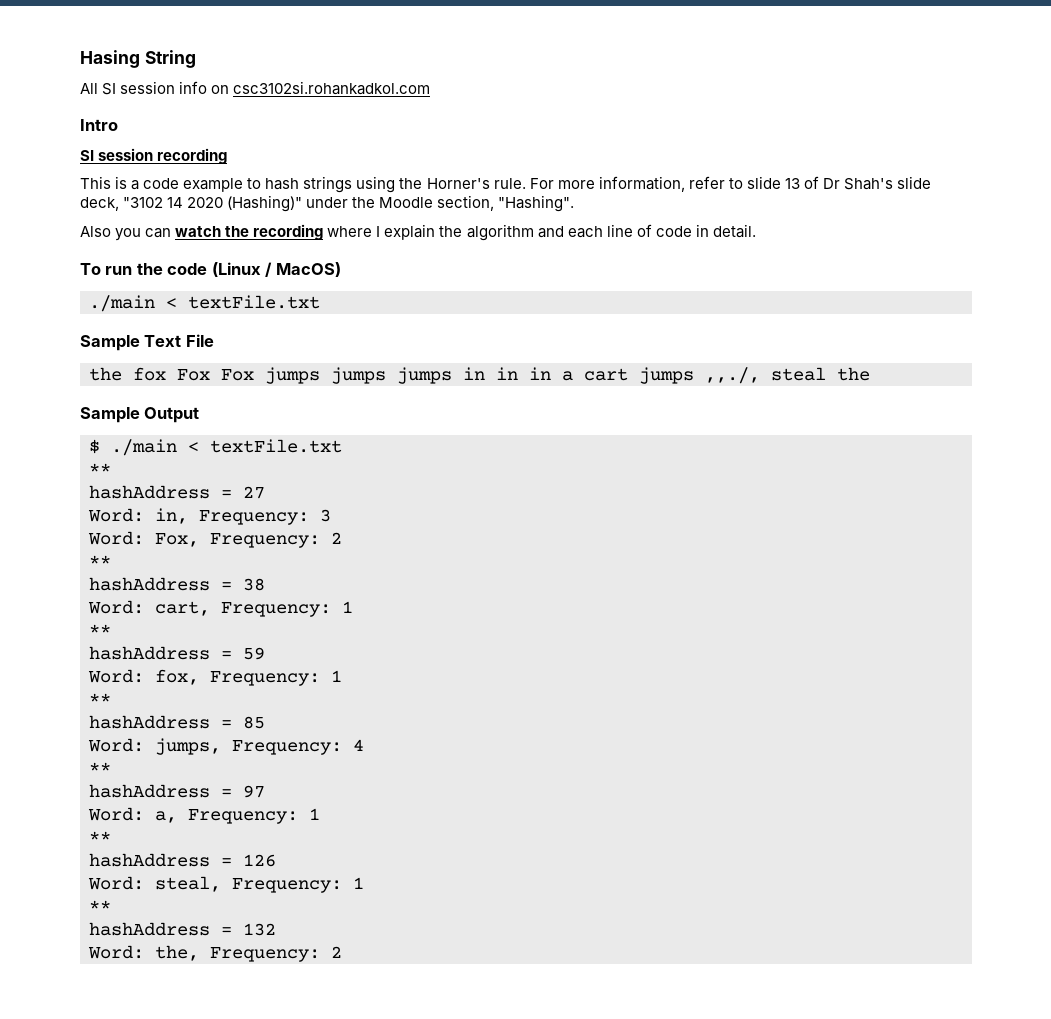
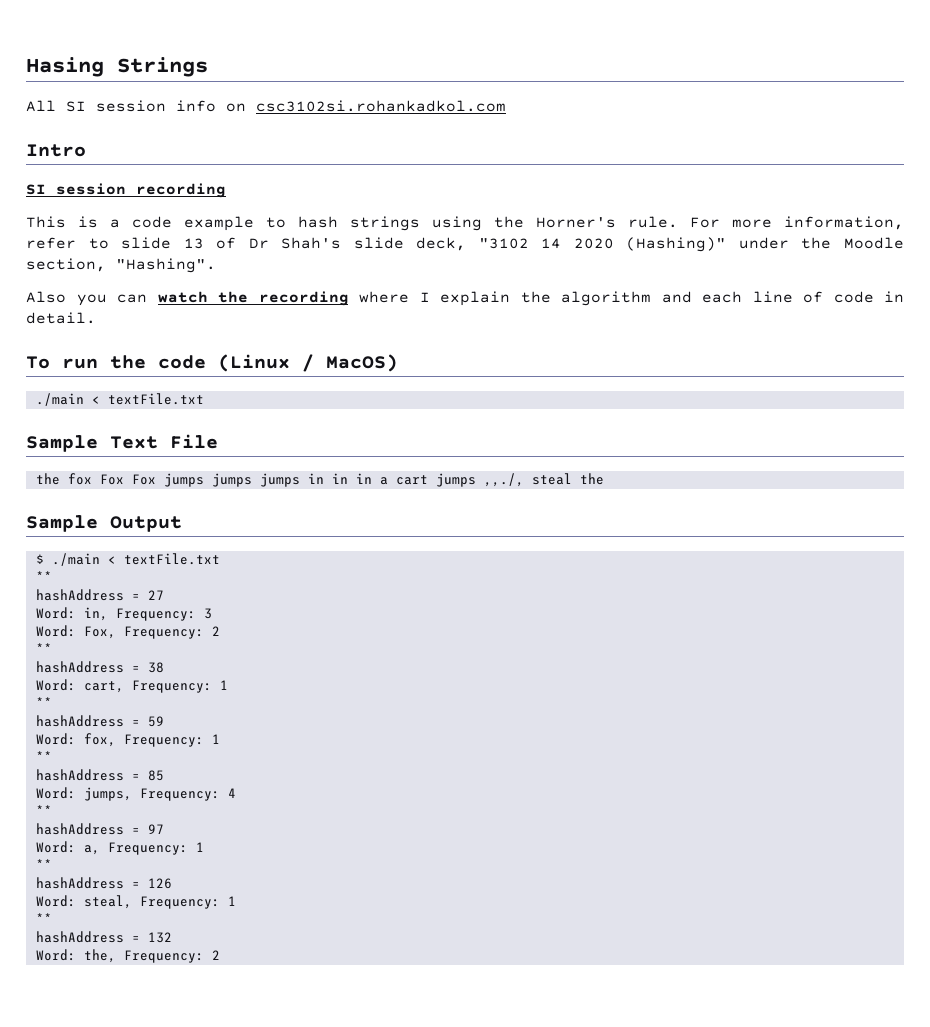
- Hasing String
+ Hasing Strings

